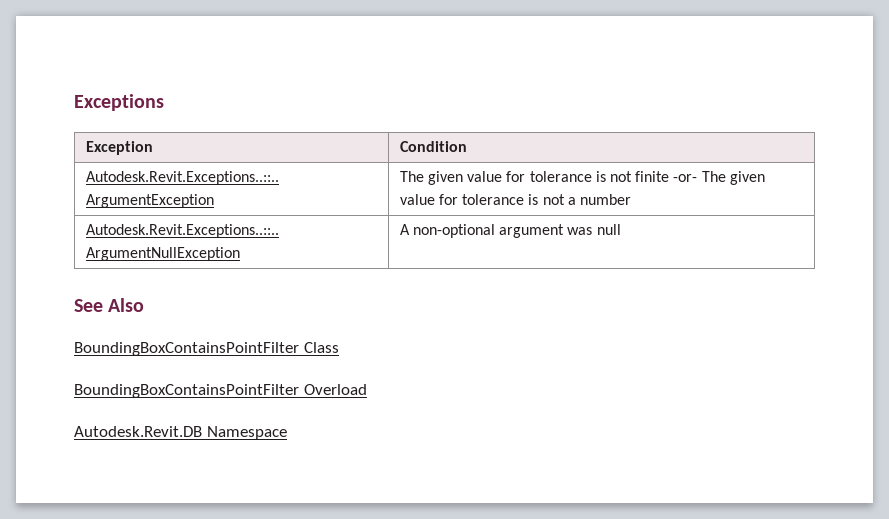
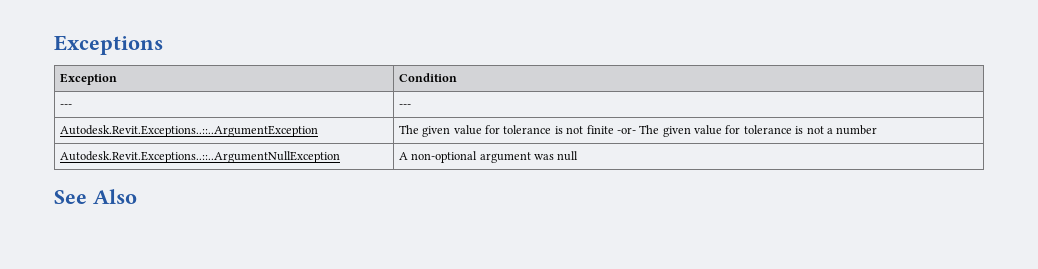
+ --- | ---
- BoundingBoxContainsPointFilter Class
- BoundingBoxContainsPointFilter Overload
- Autodesk.Revit.DB Namespace

